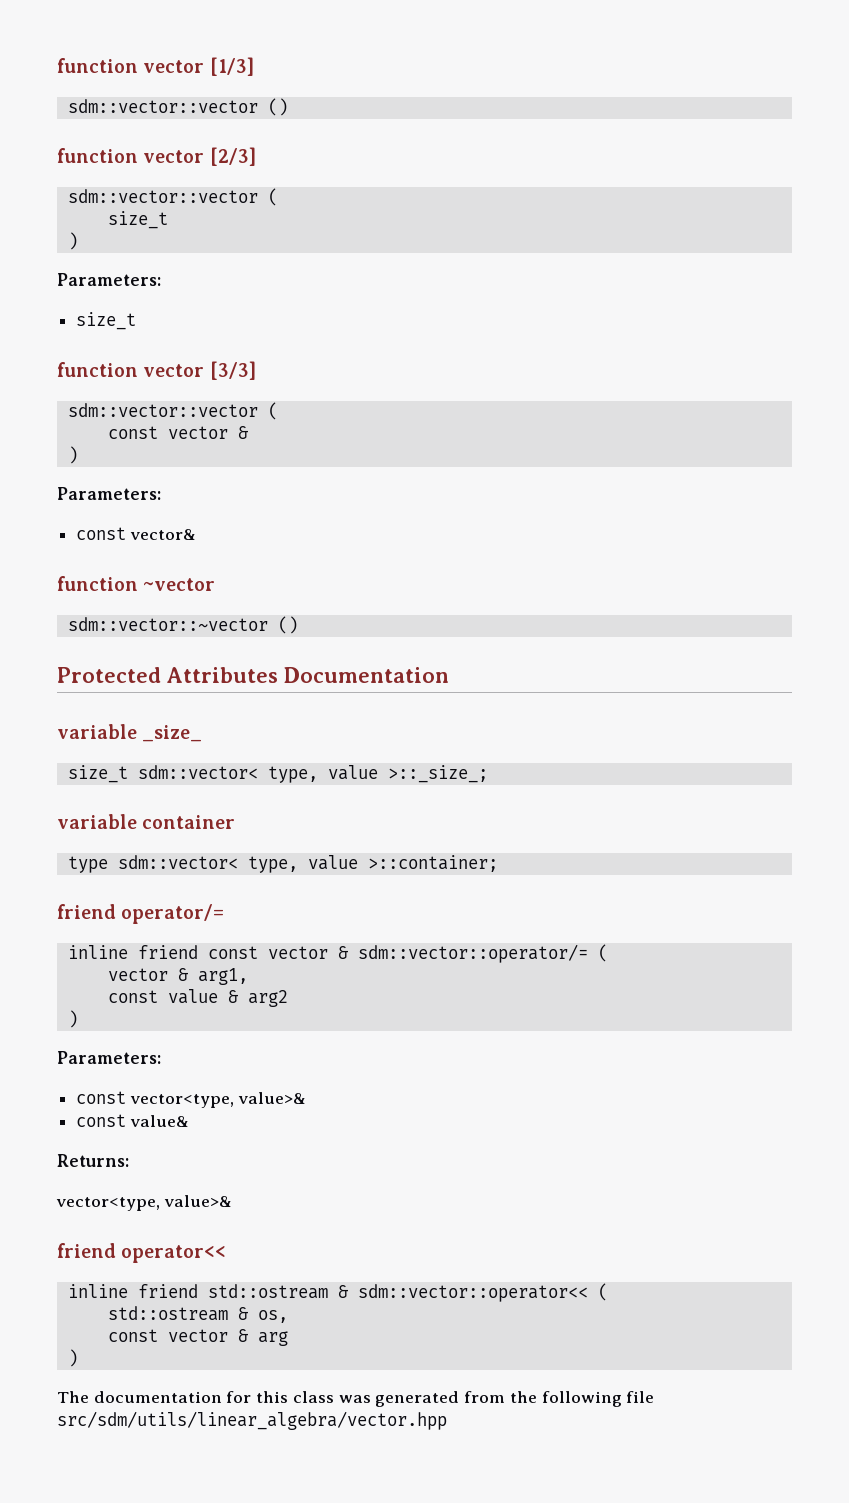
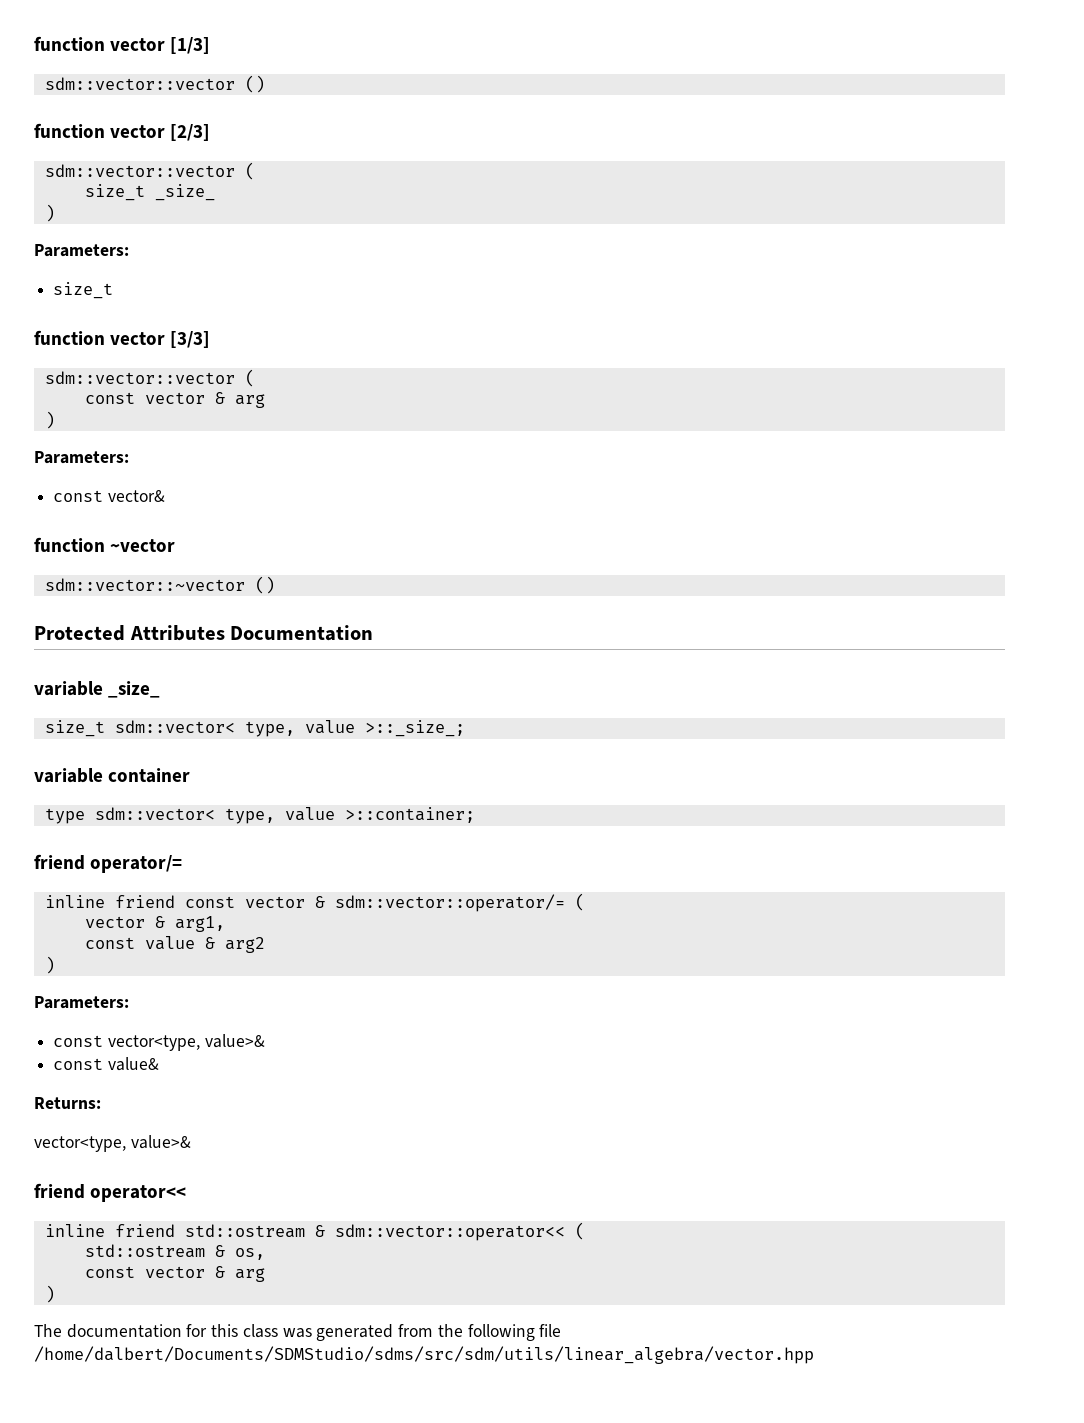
  function vector [2/3]
  sdm::vector::vector (
- size_t
+ size_t _size_
  function vector [3/3]
  sdm::vector::vector (
- const vector &
+ const vector & arg
- The documentation for this class was generated from the following file src/sdm/utils/linear_algebra/vector.hpp
+ The documentation for this class was generated from the following file /home/dalbert/Documents/SDMStudio/sdms/src/sdm/utils/linear_algebra/vector.hpp

